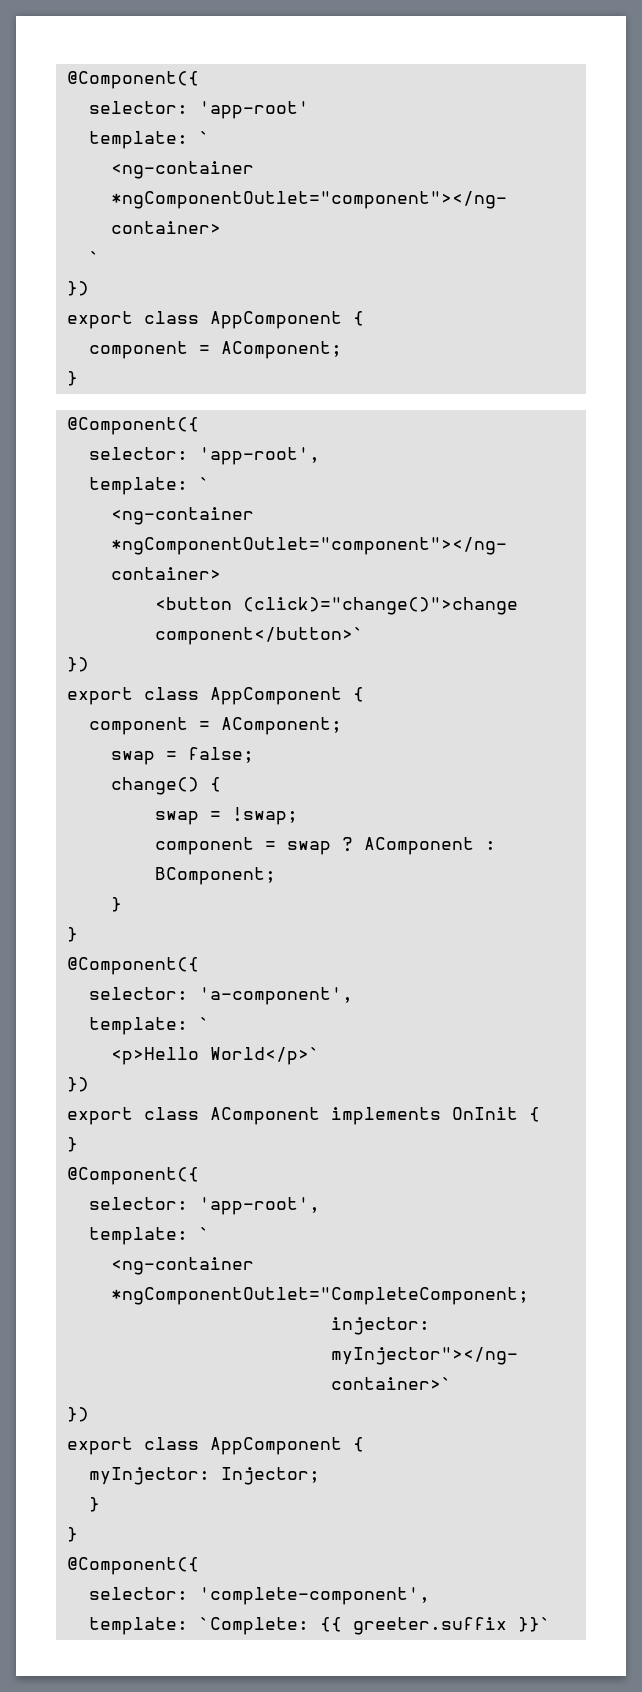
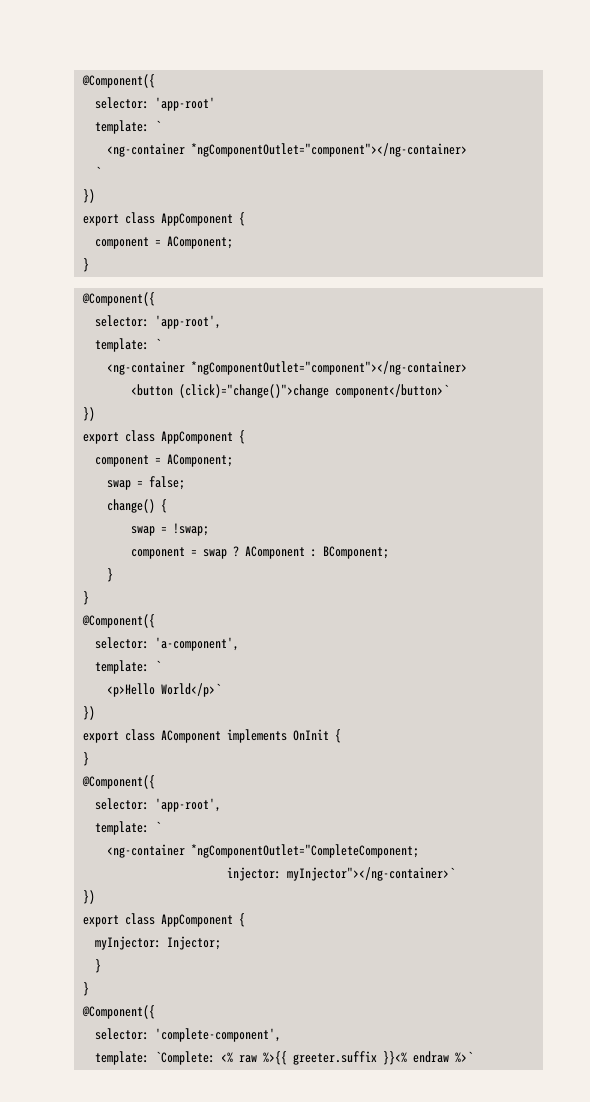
- template: `Complete: {{ greeter.suffix }}`
+ template: `Complete: <% raw %>{{ greeter.suffix }}<% endraw %>`

